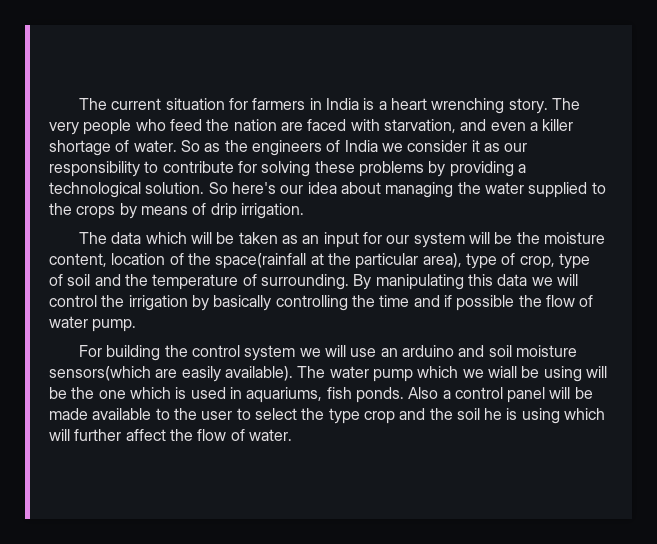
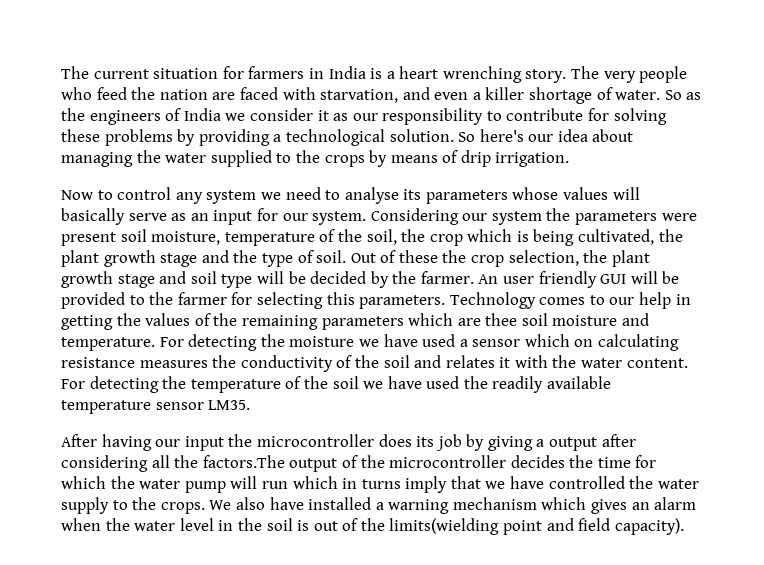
- The data which will be taken as an input for our system will be the moisture content, location of the space(rainfall at the particular area), type of crop, type of soil and the temperature of surrounding. By manipulating this data we will control the irrigation by basically controlling the time and if possible the flow of water pump.
- For building the control system we will use an arduino and soil moisture sensors(which are easily available). The water pump which we wiall be using will be the one which is used in aquariums, fish ponds. Also a control panel will be made available to the user to select the type crop and the soil he is using which will further affect the flow of water.
+ Now to control any system we need to analyse its parameters whose values will basically serve as an input for our system. Considering our system the parameters were present soil moisture, temperature of the soil, the crop which is being cultivated, the plant growth stage and the type of soil. Out of these the crop selection, the plant growth stage and soil type will be decided by the farmer. An user friendly GUI will be provided to the farmer for selecting this parameters. Technology comes to our help in getting the values of the remaining parameters which are thee soil moisture and temperature. For detecting the moisture we have used a sensor which on calculating resistance measures the conductivity of the soil and relates it with the water content. For detecting the temperature of the soil we have used the readily available temperature sensor LM35.
+ After having our input the microcontroller does its job by giving a output after considering all the factors.The output of the microcontroller decides the time for which the water pump will run which in turns imply that we have controlled the water supply to the crops. We also have installed a warning mechanism which gives an alarm when the water level in the soil is out of the limits(wielding point and field capacity).

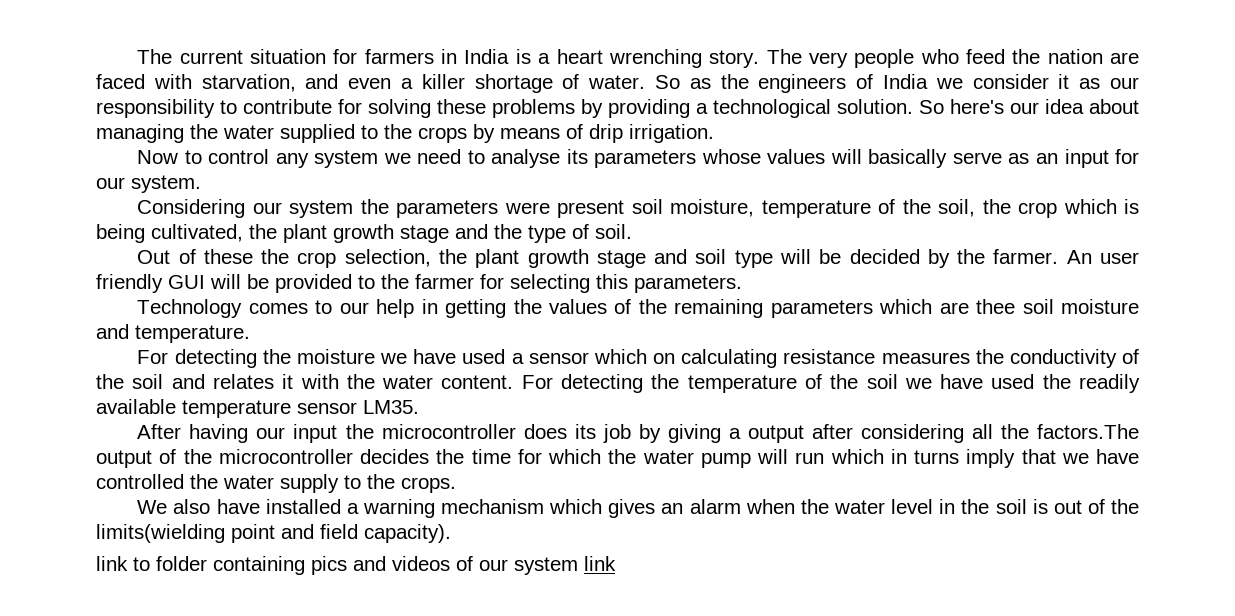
- Now to control any system we need to analyse its parameters whose values will basically serve as an input for our system. Considering our system the parameters were present soil moisture, temperature of the soil, the crop which is being cultivated, the plant growth stage and the type of soil. Out of these the crop selection, the plant growth stage and soil type will be decided by the farmer.
+ Now to control any system we need to analyse its parameters whose values will basically serve as an input for our system.
+ Considering our system the parameters were present soil moisture, temperature of the soil, the crop which is being cultivated, the plant growth stage and the type of soil.
+ Out of these the crop selection, the plant growth stage and soil type will be decided by the farmer.
- An user friendly GUI will be provided to the farmer for selecting this parameters. Technology comes to our help in getting the values of the remaining parameters which are thee soil moisture and temperature. For detecting the moisture we have used a sensor which on calculating resistance measures the conductivity of the soil and relates it with the water content.
+ An user friendly GUI will be provided to the farmer for selecting this parameters.
+ Technology comes to our help in getting the values of the remaining parameters which are thee soil moisture and temperature.
+ For detecting the moisture we have used a sensor which on calculating resistance measures the conductivity of the soil and relates it with the water content.
- After having our input the microcontroller does its job by giving a output after considering all the factors.The output of the microcontroller decides the time for which the water pump will run which in turns imply that we have controlled the water supply to the crops. We also have installed a warning mechanism which gives an alarm when the water level in the soil is out of the limits(wielding point and field capacity).
+ After having our input the microcontroller does its job by giving a output after considering all the factors.The output of the microcontroller decides the time for which the water pump will run which in turns imply that we have controlled the water supply to the crops.
+ We also have installed a warning mechanism which gives an alarm when the water level in the soil is out of the limits(wielding point and field capacity).
+ link to folder containing pics and videos of our system link

